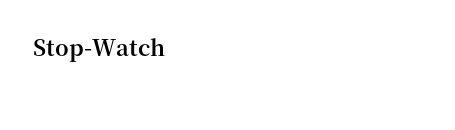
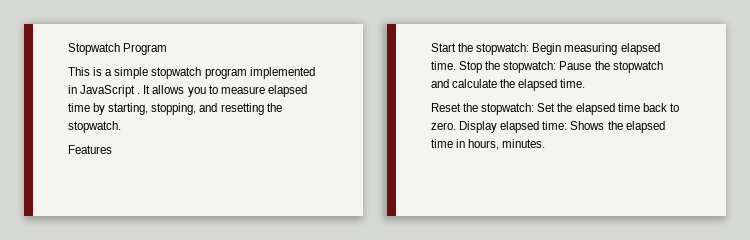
- Stop-Watch
+ Stopwatch Program
+ This is a simple stopwatch program implemented in JavaScript . It allows you to measure elapsed time by starting, stopping, and resetting the stopwatch.
+ Features
+ Start the stopwatch: Begin measuring elapsed time. Stop the stopwatch: Pause the stopwatch and calculate the elapsed time.
+ Reset the stopwatch: Set the elapsed time back to zero. Display elapsed time: Shows the elapsed time in hours, minutes.

